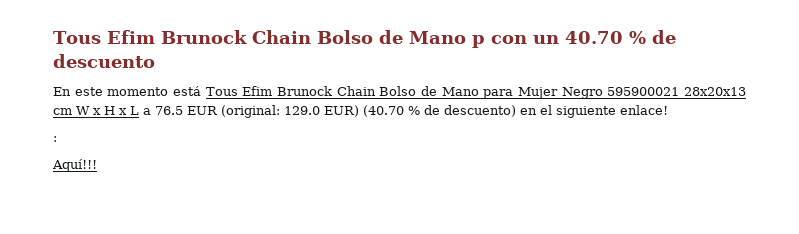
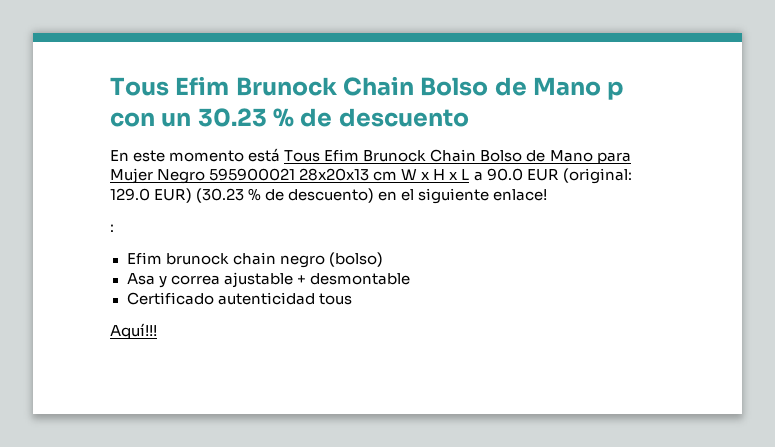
- Tous Efim Brunock Chain Bolso de Mano p con un 40.70 % de descuento
+ Tous Efim Brunock Chain Bolso de Mano p con un 30.23 % de descuento
- En este momento está Tous Efim Brunock Chain Bolso de Mano para Mujer Negro 595900021 28x20x13 cm W x H x L a 76.5 EUR (original: 129.0 EUR) (40.70 % de descuento) en el siguiente enlace!
+ En este momento está Tous Efim Brunock Chain Bolso de Mano para Mujer Negro 595900021 28x20x13 cm W x H x L a 90.0 EUR (original: 129.0 EUR) (30.23 % de descuento) en el siguiente enlace!
+ Efim brunock chain negro (bolso)
+ Asa y correa ajustable + desmontable
+ Certificado autenticidad tous

